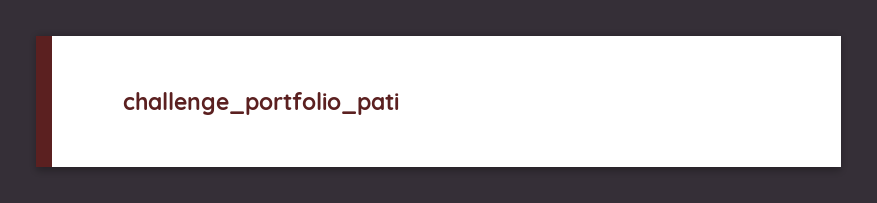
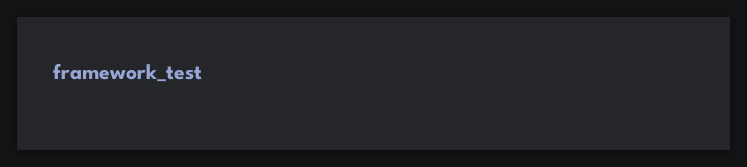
- challenge_portfolio_pati
+ framework_test

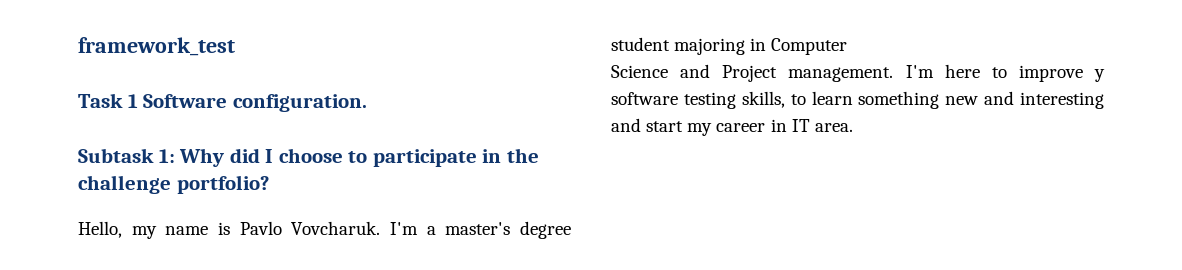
+ Task 1 Software configuration.
+ Subtask 1: Why did I choose to participate in the challenge portfolio?
+ Hello, my name is Pavlo Vovcharuk. I'm a master's degree student majoring in Computer
+ Science and Project management. I'm here to improve y software testing skills, to learn something new and interesting and start my career in IT area.

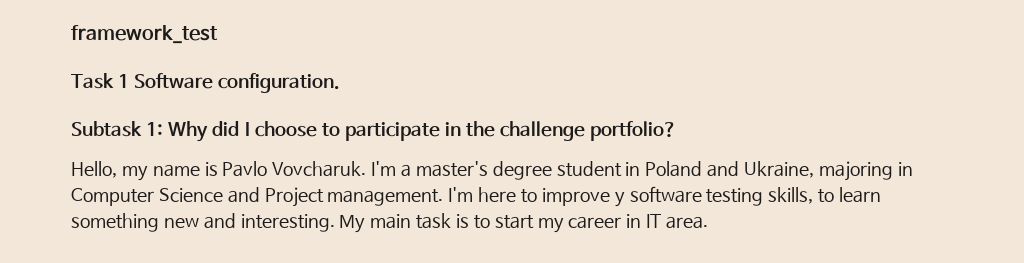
- I'm a master's degree student majoring in Computer
- Science and Project management.
+ I'm a master's degree student in Poland and Ukraine, majoring in Computer Science and Project management.
- I'm here to improve y software testing skills, to learn something new and interesting and start my career in IT area.
+ I'm here to improve y software testing skills, to learn something new and interesting. My main task is to start my career in IT area.

